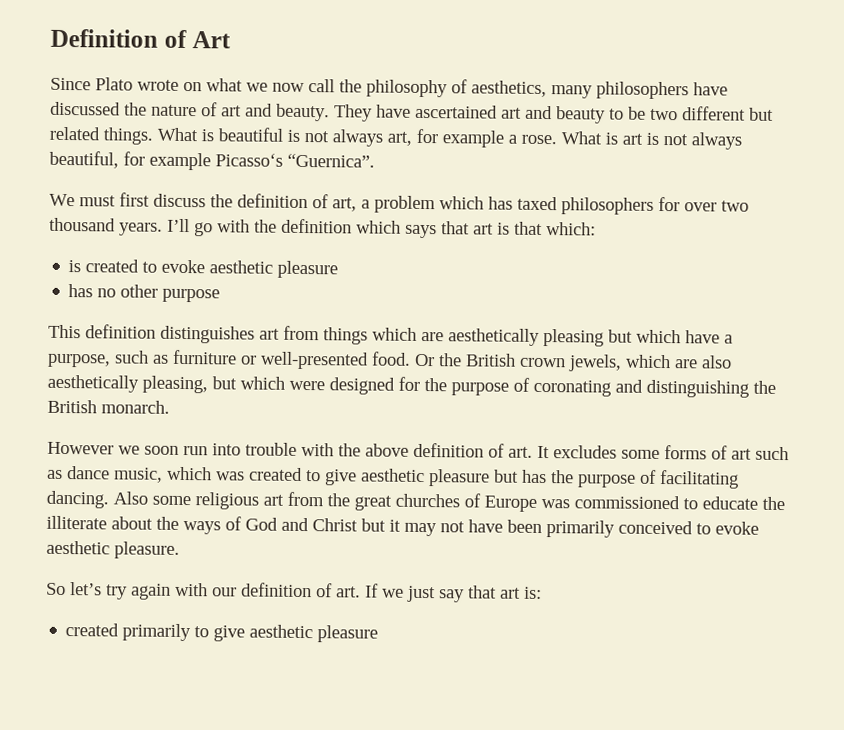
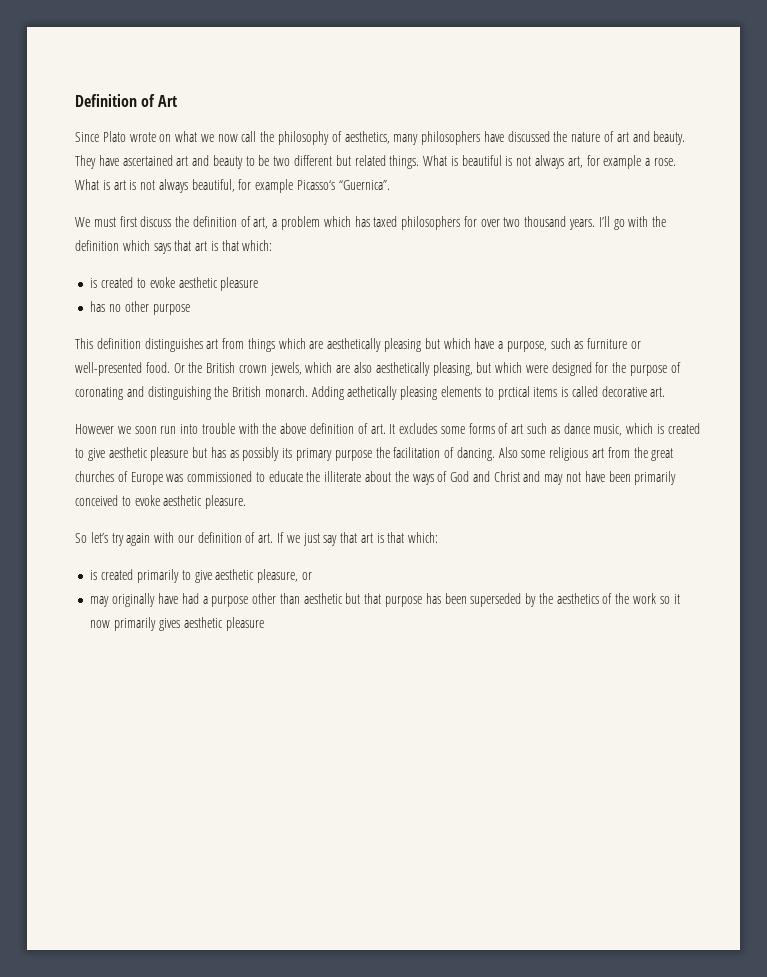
+ Adding aethetically pleasing elements to prctical items is called decorative art.
- However we soon run into trouble with the above definition of art. It excludes some forms of art such as dance music, which was created to give aesthetic pleasure but has the purpose of facilitating dancing.
+ However we soon run into trouble with the above definition of art. It excludes some forms of art such as dance music, which is created to give aesthetic pleasure but has as possibly its primary purpose the facilitation of dancing.
- Also some religious art from the great churches of Europe was commissioned to educate the illiterate about the ways of God and Christ but it may not have been primarily conceived to evoke aesthetic pleasure.
+ Also some religious art from the great churches of Europe was commissioned to educate the illiterate about the ways of God and Christ and may not have been primarily conceived to evoke aesthetic pleasure.
- So let’s try again with our definition of art. If we just say that art is:
- created primarily to give aesthetic pleasure
+ So let’s try again with our definition of art. If we just say that art is that which:
+ is created primarily to give aesthetic pleasure, or
+ may originally have had a purpose other than aesthetic but that purpose has been superseded by the aesthetics of the work so it now primarily gives aesthetic pleasure

